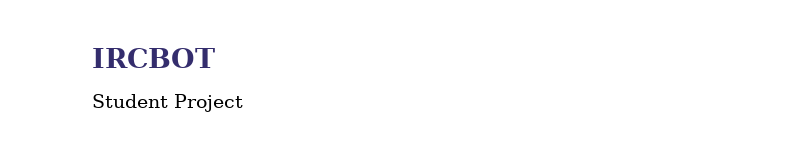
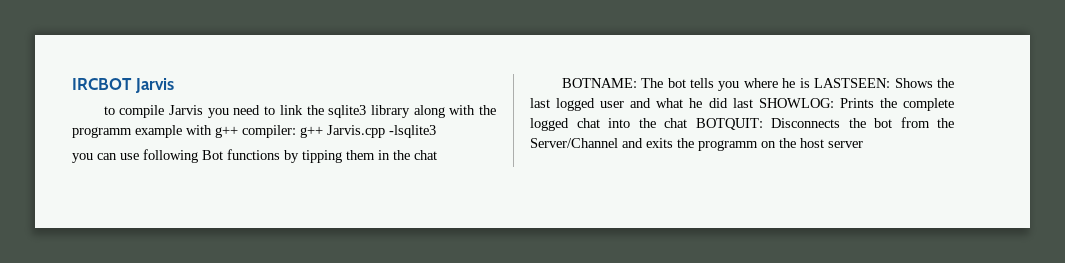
- IRCBOT
- Student Project
+ IRCBOT Jarvis
+ to compile Jarvis you need to link the sqlite3 library along with the programm example with g++ compiler: g++ Jarvis.cpp -lsqlite3
+ you can use following Bot functions by tipping them in the chat
+ BOTNAME: The bot tells you where he is LASTSEEN: Shows the last logged user and what he did last SHOWLOG: Prints the complete logged chat into the chat BOTQUIT: Disconnects the bot from the Server/Channel and exits the programm on the host server

